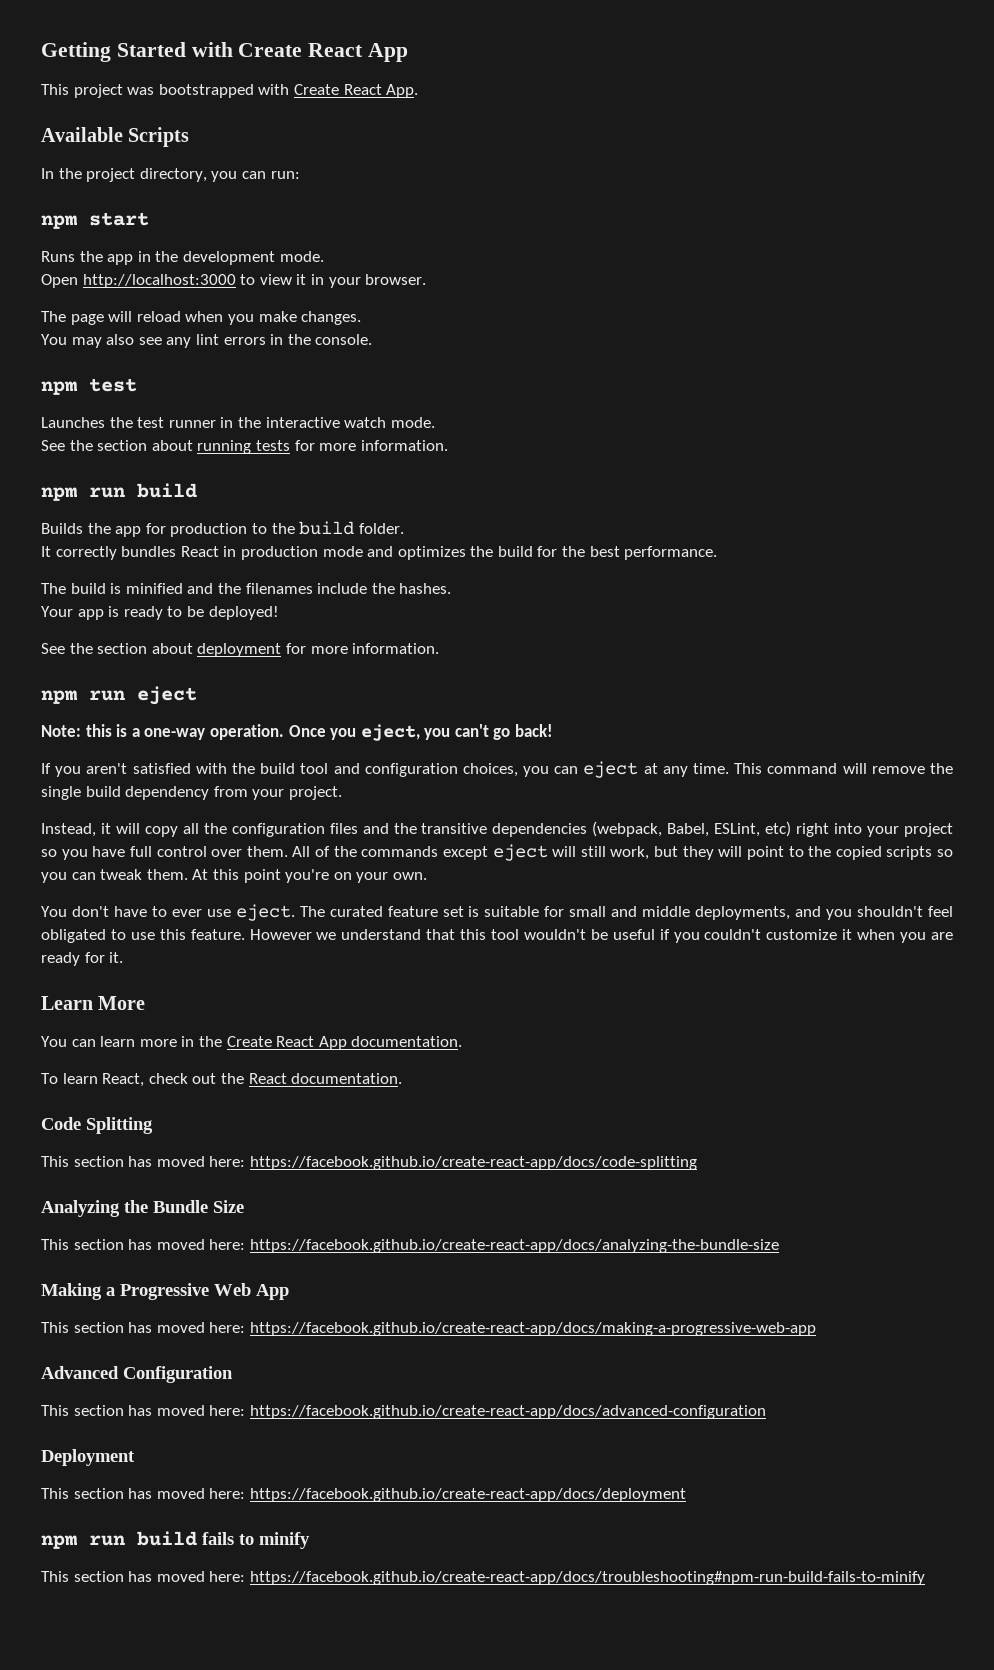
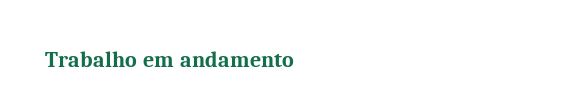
- Getting Started with Create React App
- This project was bootstrapped with Create React App.
- Available Scripts
- In the project directory, you can run:
- npm start
- Runs the app in the development mode.
- Open http://localhost:3000 to view it in your browser.
- The page will reload when you make changes.
- You may also see any lint errors in the console.
- npm test
- Launches the test runner in the interactive watch mode.
- See the section about running tests for more information.
- npm run build
- Builds the app for production to the build folder.
- It correctly bundles React in production mode and optimizes the build for the best performance.
- The build is minified and the filenames include the hashes.
- Your app is ready to be deployed!
- See the section about deployment for more information.
- npm run eject
- Note: this is a one-way operation. Once you eject, you can't go back!
- If you aren't satisfied with the build tool and configuration choices, you can eject at any time. This command will remove the single build dependency from your project.
- Instead, it will copy all the configuration files and the transitive dependencies (webpack, Babel, ESLint, etc) right into your project so you have full control over them. All of the commands except eject will still work, but they will point to the copied scripts so you can tweak them. At this point you're on your own.
- You don't have to ever use eject. The curated feature set is suitable for small and middle deployments, and you shouldn't feel obligated to use this feature. However we understand that this tool wouldn't be useful if you couldn't customize it when you are ready for it.
- Learn More
- You can learn more in the Create React App documentation.
- To learn React, check out the React documentation.
- Code Splitting
- This section has moved here: https://facebook.github.io/create-react-app/docs/code-splitting
- Analyzing the Bundle Size
- This section has moved here: https://facebook.github.io/create-react-app/docs/analyzing-the-bundle-size
- Making a Progressive Web App
- This section has moved here: https://facebook.github.io/create-react-app/docs/making-a-progressive-web-app
- Advanced Configuration
- This section has moved here: https://facebook.github.io/create-react-app/docs/advanced-configuration
- Deployment
- This section has moved here: https://facebook.github.io/create-react-app/docs/deployment
- npm run build fails to minify
- This section has moved here: https://facebook.github.io/create-react-app/docs/troubleshooting#npm-run-build-fails-to-minify
+ Trabalho em andamento

